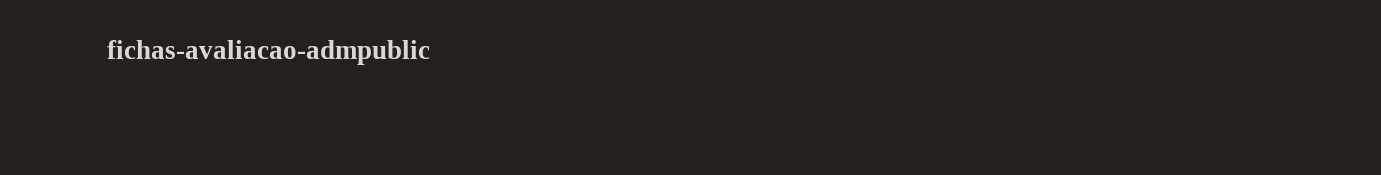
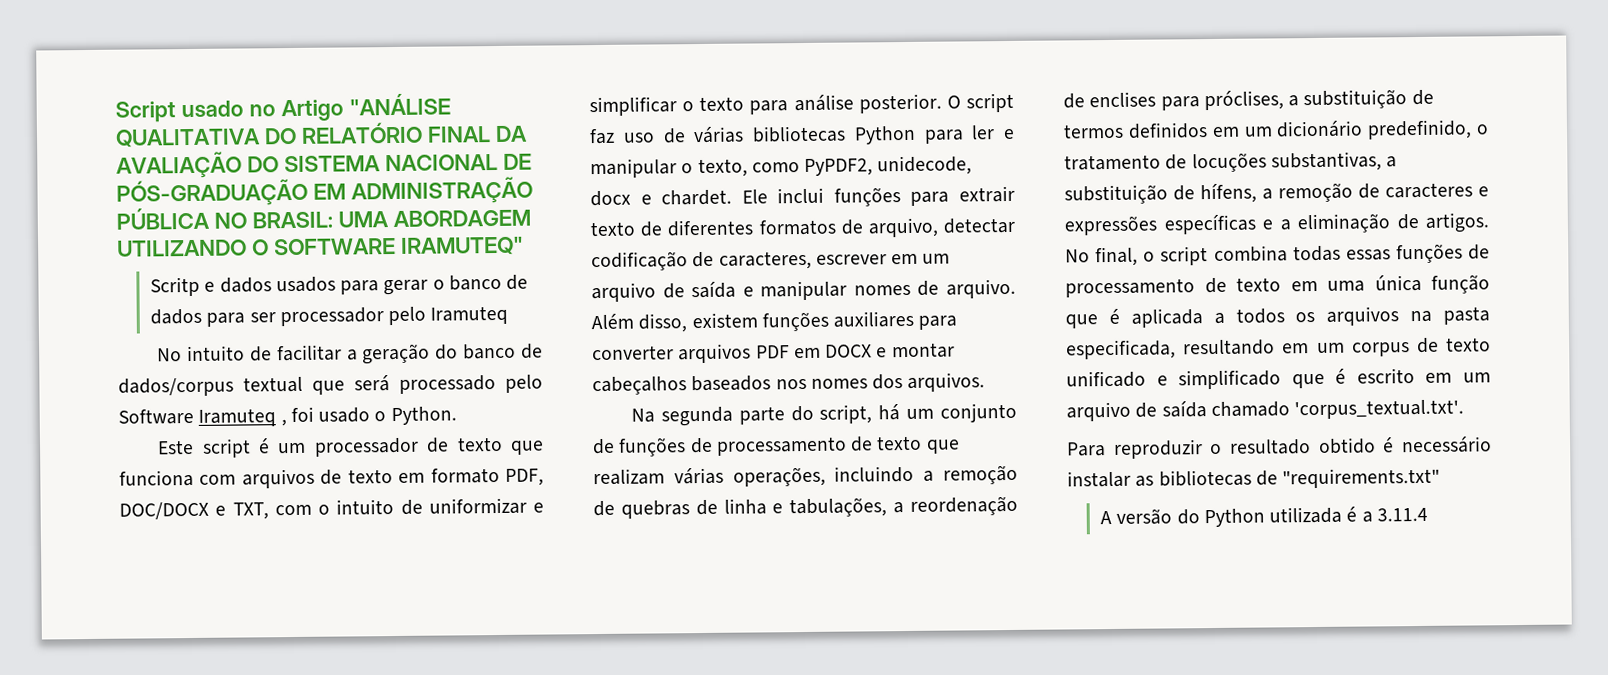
- fichas-avaliacao-admpublic
+ Script usado no Artigo "ANÁLISE QUALITATIVA DO RELATÓRIO FINAL DA AVALIAÇÃO DO SISTEMA NACIONAL DE PÓS-GRADUAÇÃO EM ADMINISTRAÇÃO PÚBLICA NO BRASIL: UMA ABORDAGEM UTILIZANDO O SOFTWARE IRAMUTEQ"
+ Scritp e dados usados para gerar o banco de dados para ser processador pelo Iramuteq
+ No intuito de facilitar a geração do banco de dados/corpus textual que será processado pelo Software Iramuteq , foi usado o Python.
+ Este script é um processador de texto que funciona com arquivos de texto em formato PDF, DOC/DOCX e TXT, com o intuito de uniformizar e simplificar o texto para análise posterior. O script faz uso de várias bibliotecas Python para ler e manipular o texto, como PyPDF2, unidecode, docx e chardet. Ele inclui funções para extrair texto de diferentes formatos de arquivo, detectar codificação de caracteres, escrever em um arquivo de saída e manipular nomes de arquivo. Além disso, existem funções auxiliares para converter arquivos PDF em DOCX e montar cabeçalhos baseados nos nomes dos arquivos.
+ Na segunda parte do script, há um conjunto de funções de processamento de texto que realizam várias operações, incluindo a remoção de quebras de linha e tabulações, a reordenação de enclises para próclises, a substituição de termos definidos em um dicionário predefinido, o tratamento de locuções substantivas, a substituição de hífens, a remoção de caracteres e expressões específicas e a eliminação de artigos. No final, o script combina todas essas funções de processamento de texto em uma única função que é aplicada a todos os arquivos na pasta especificada, resultando em um corpus de texto unificado e simplificado que é escrito em um arquivo de saída chamado 'corpus_textual.txt'.
+ Para reproduzir o resultado obtido é necessário instalar as bibliotecas de "requirements.txt"
+ A versão do Python utilizada é a 3.11.4

